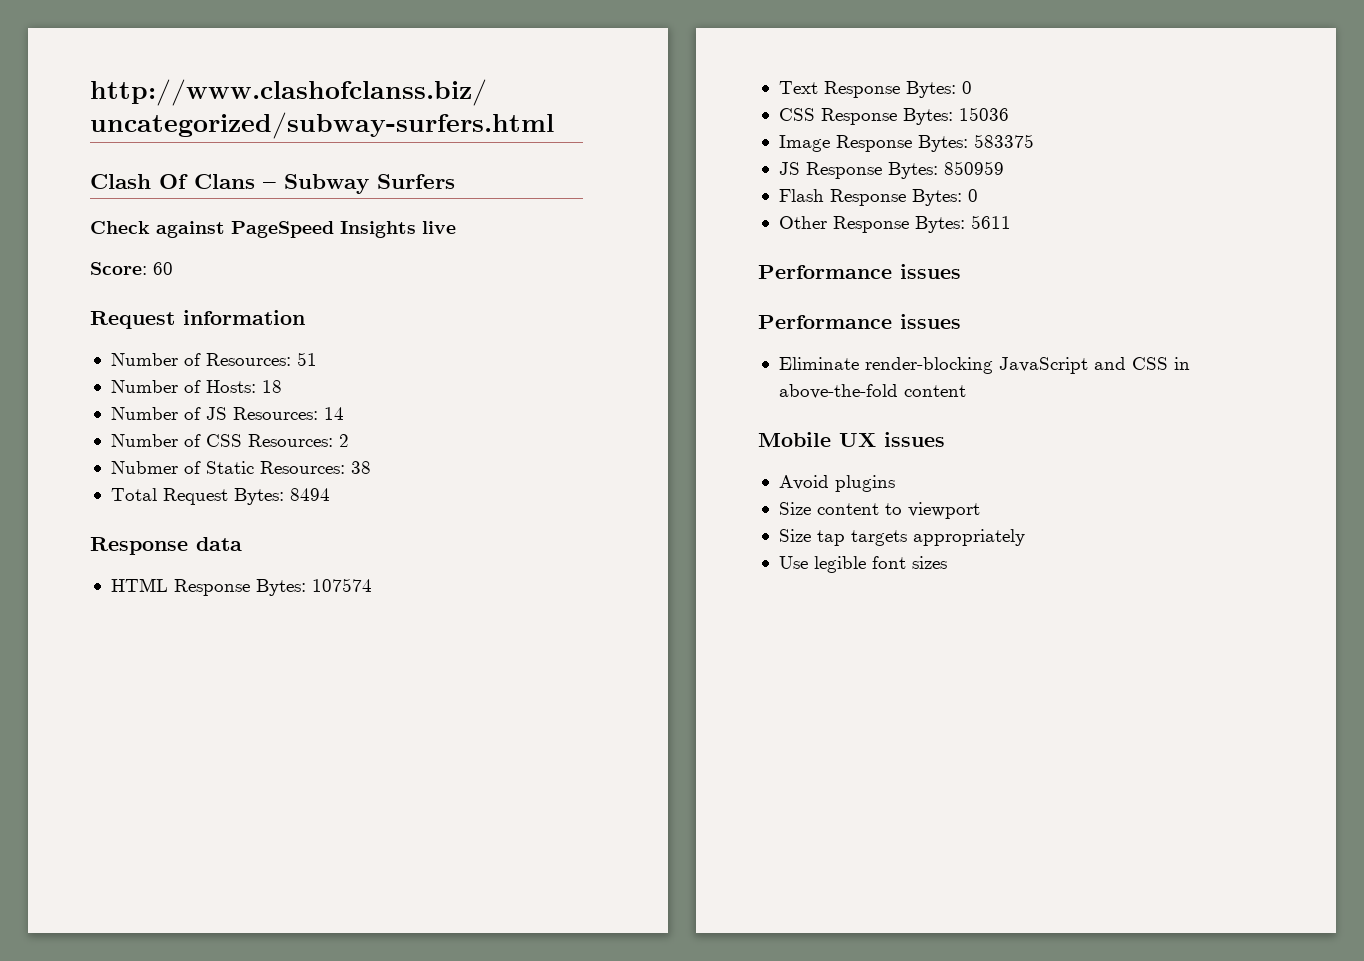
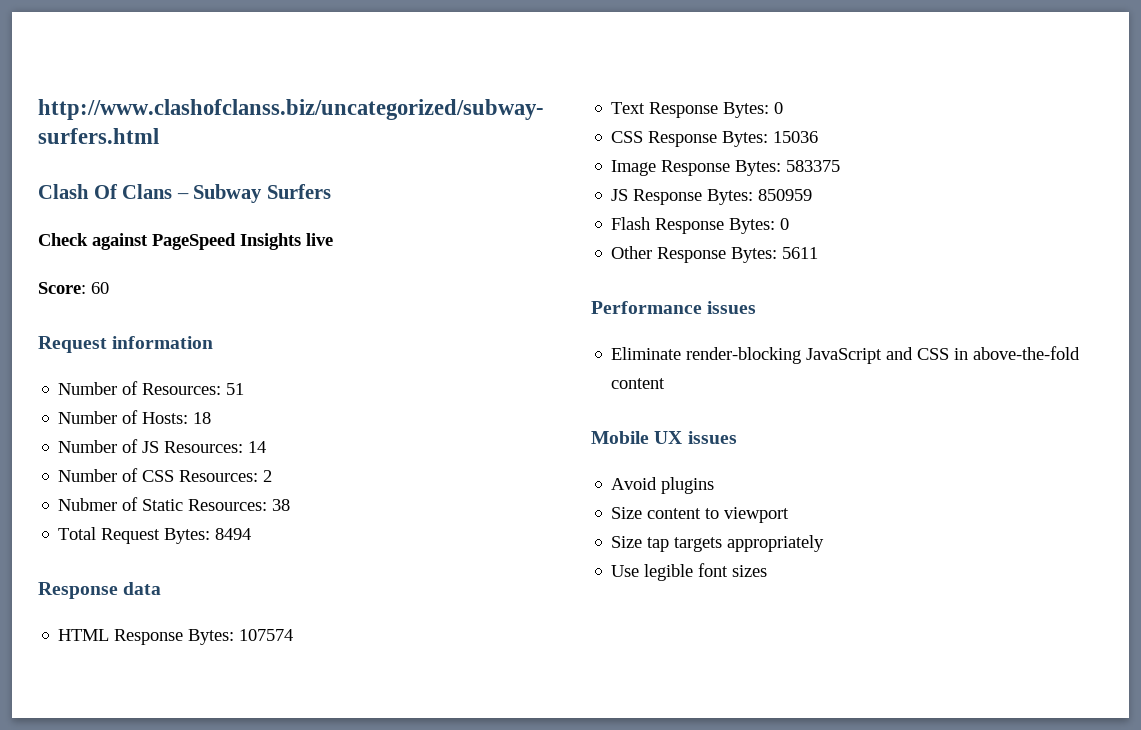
  Other Response Bytes: 5611
- Performance issues

